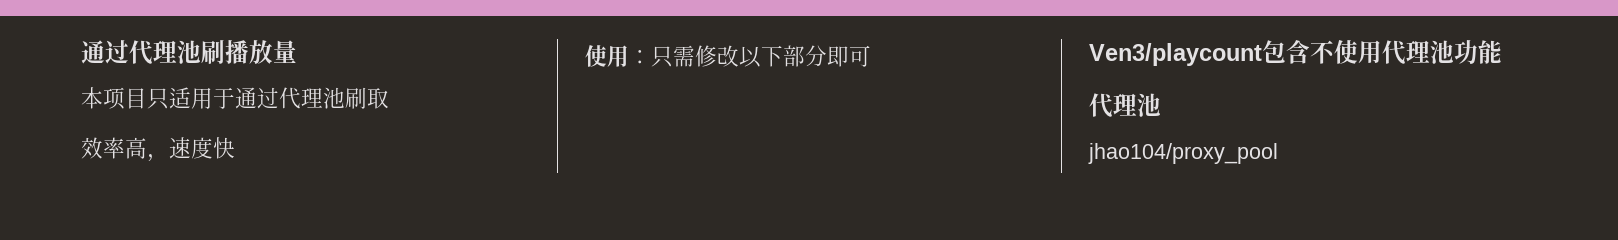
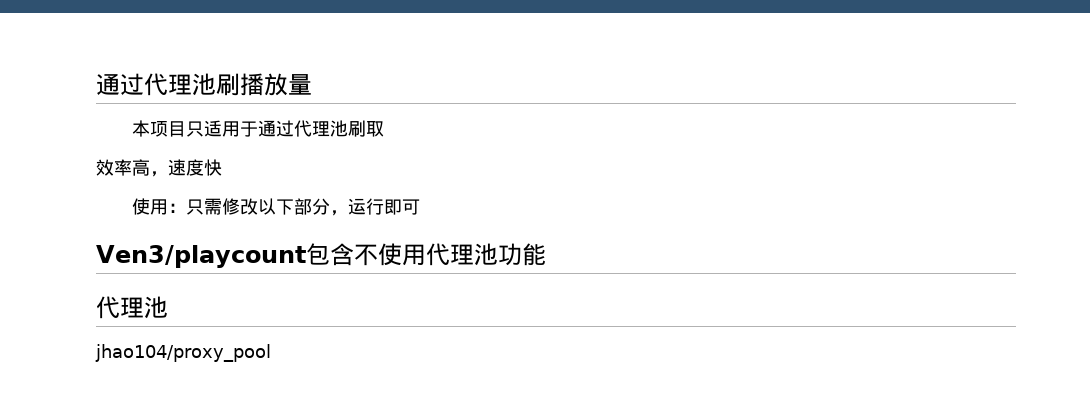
- 使用：只需修改以下部分即可
+ 使用：只需修改以下部分，运行即可

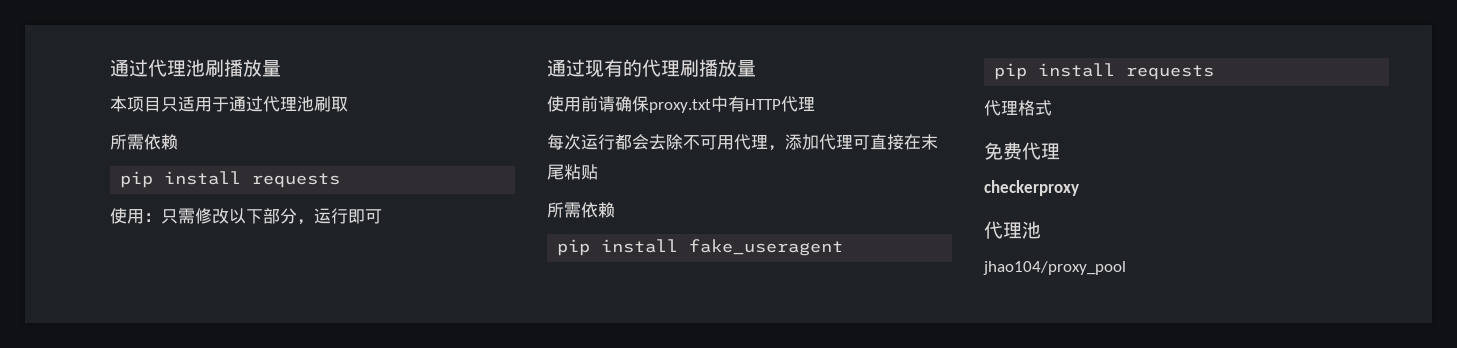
  本项目只适用于通过代理池刷取
- 效率高，速度快
+ 所需依赖
+ pip install requests
- Ven3/playcount包含不使用代理池功能
+ 通过现有的代理刷播放量
+ 使用前请确保proxy.txt中有HTTP代理
+ 每次运行都会去除不可用代理，添加代理可直接在末尾粘贴
+ 所需依赖
+ pip install fake_useragent
+ pip install requests
+ 代理格式
+ 免费代理
+ checkerproxy

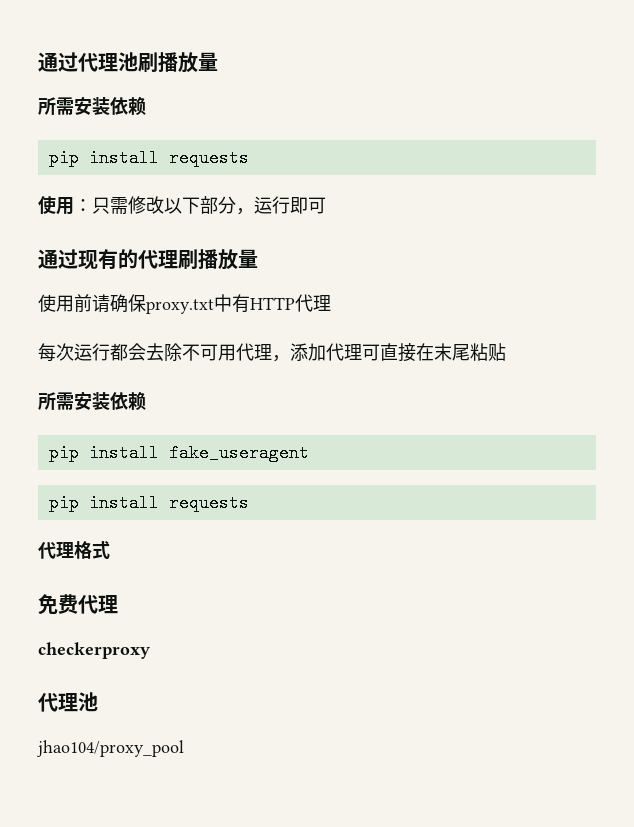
  通过代理池刷播放量
- 本项目只适用于通过代理池刷取
- 所需依赖
+ 所需安装依赖
  每次运行都会去除不可用代理，添加代理可直接在末尾粘贴
- 所需依赖
+ 所需安装依赖

